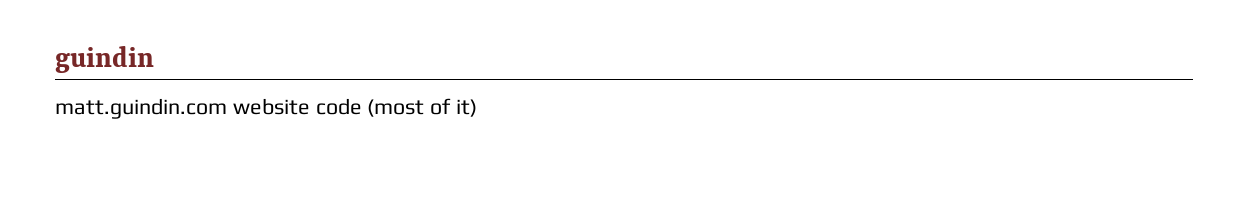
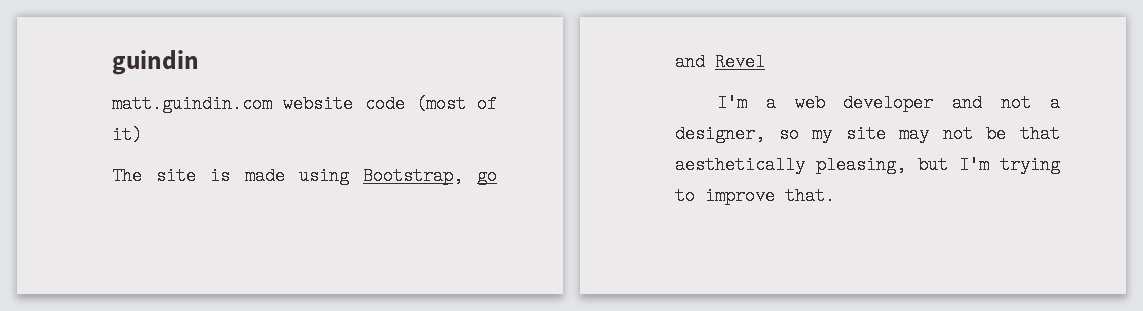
+ The site is made using Bootstrap, go and Revel
+ I'm a web developer and not a designer, so my site may not be that aesthetically pleasing, but I'm trying to improve that.

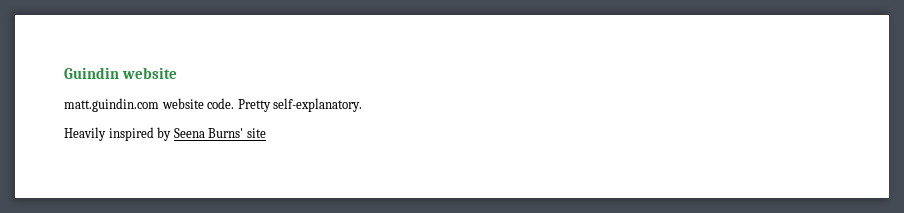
- guindin
+ Guindin website
- matt.guindin.com website code (most of it)
- The site is made using Bootstrap, go and Revel
- I'm a web developer and not a designer, so my site may not be that aesthetically pleasing, but I'm trying to improve that.
+ matt.guindin.com website code. Pretty self-explanatory.
+ Heavily inspired by Seena Burns' site

